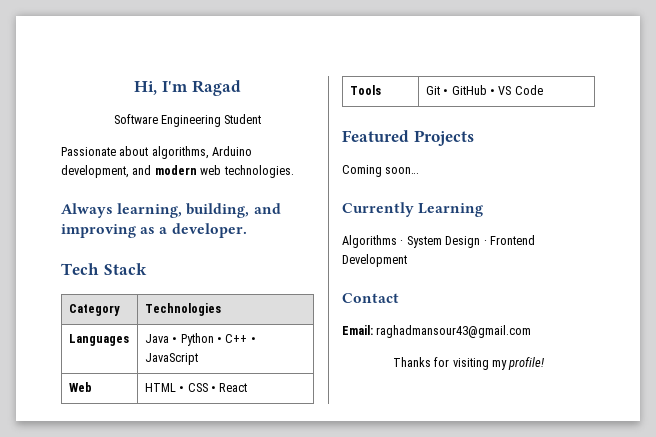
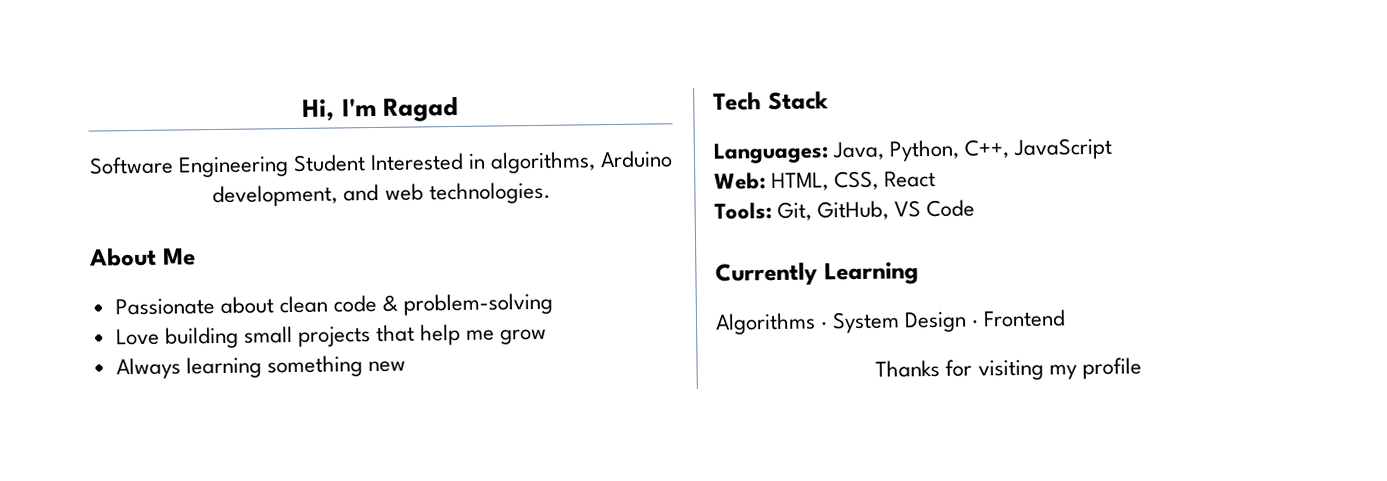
- Software Engineering Student
- Passionate about algorithms, Arduino development, and modern web technologies.
+ Software Engineering Student Interested in algorithms, Arduino development, and web technologies.
- Always learning, building, and improving as a developer.
+ About Me
+ Passionate about clean code & problem-solving
+ Love building small projects that help me grow
+ Always learning something new
  Tech Stack
- Category | Technologies
- Languages | Java • Python • C++ • JavaScript
- Web | HTML • CSS • React
- Tools | Git • GitHub • VS Code
- Featured Projects
- Coming soon…
+ Languages: Java, Python, C++, JavaScript
+ Web: HTML, CSS, React
+ Tools: Git, GitHub, VS Code
- Algorithms · System Design · Frontend Development
- Contact
- Email: raghadmansour43@gmail.com
+ Algorithms · System Design · Frontend
- Thanks for visiting my profile!
+ Thanks for visiting my profile

